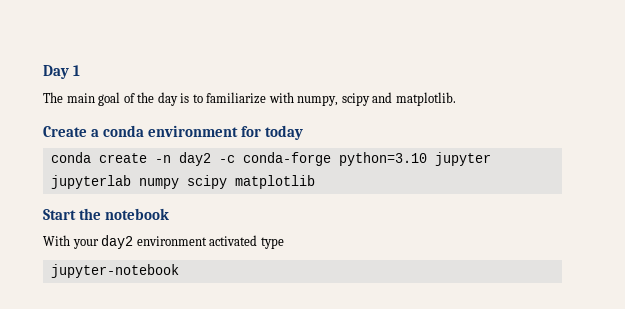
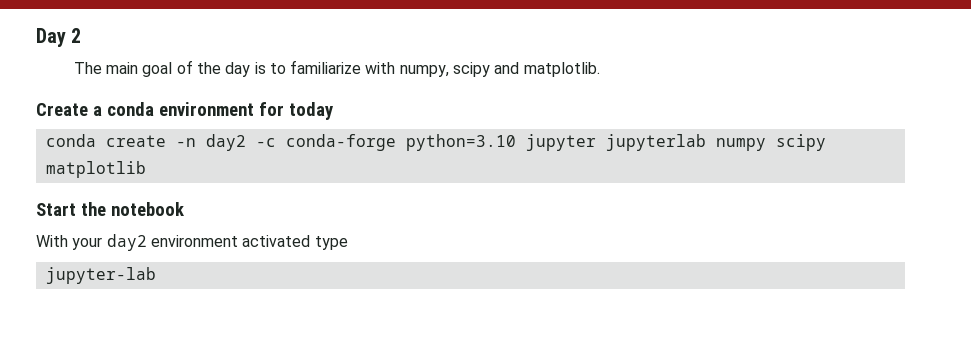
- Day 1
+ Day 2
- jupyter-notebook
+ jupyter-lab

